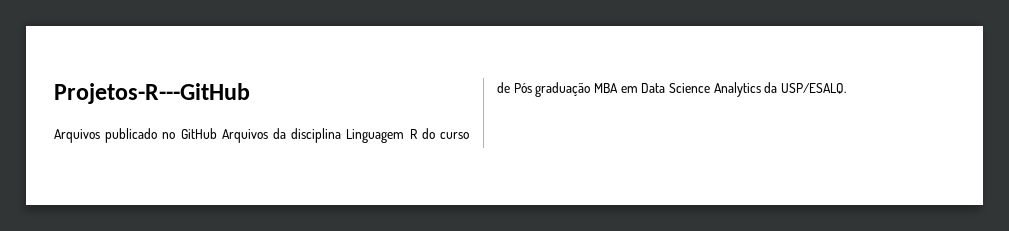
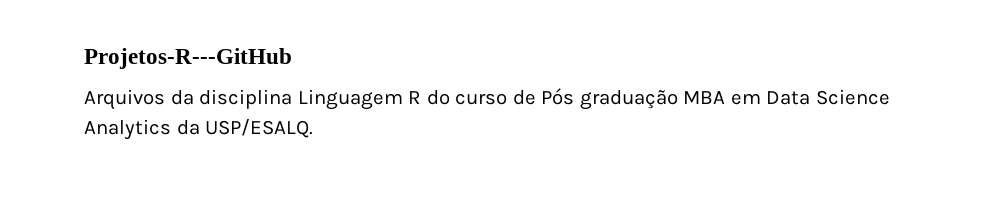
- Arquivos publicado no GitHub Arquivos da disciplina Linguagem R do curso de Pós graduação MBA em Data Science Analytics da USP/ESALQ.
+ Arquivos da disciplina Linguagem R do curso de Pós graduação MBA em Data Science Analytics da USP/ESALQ.

